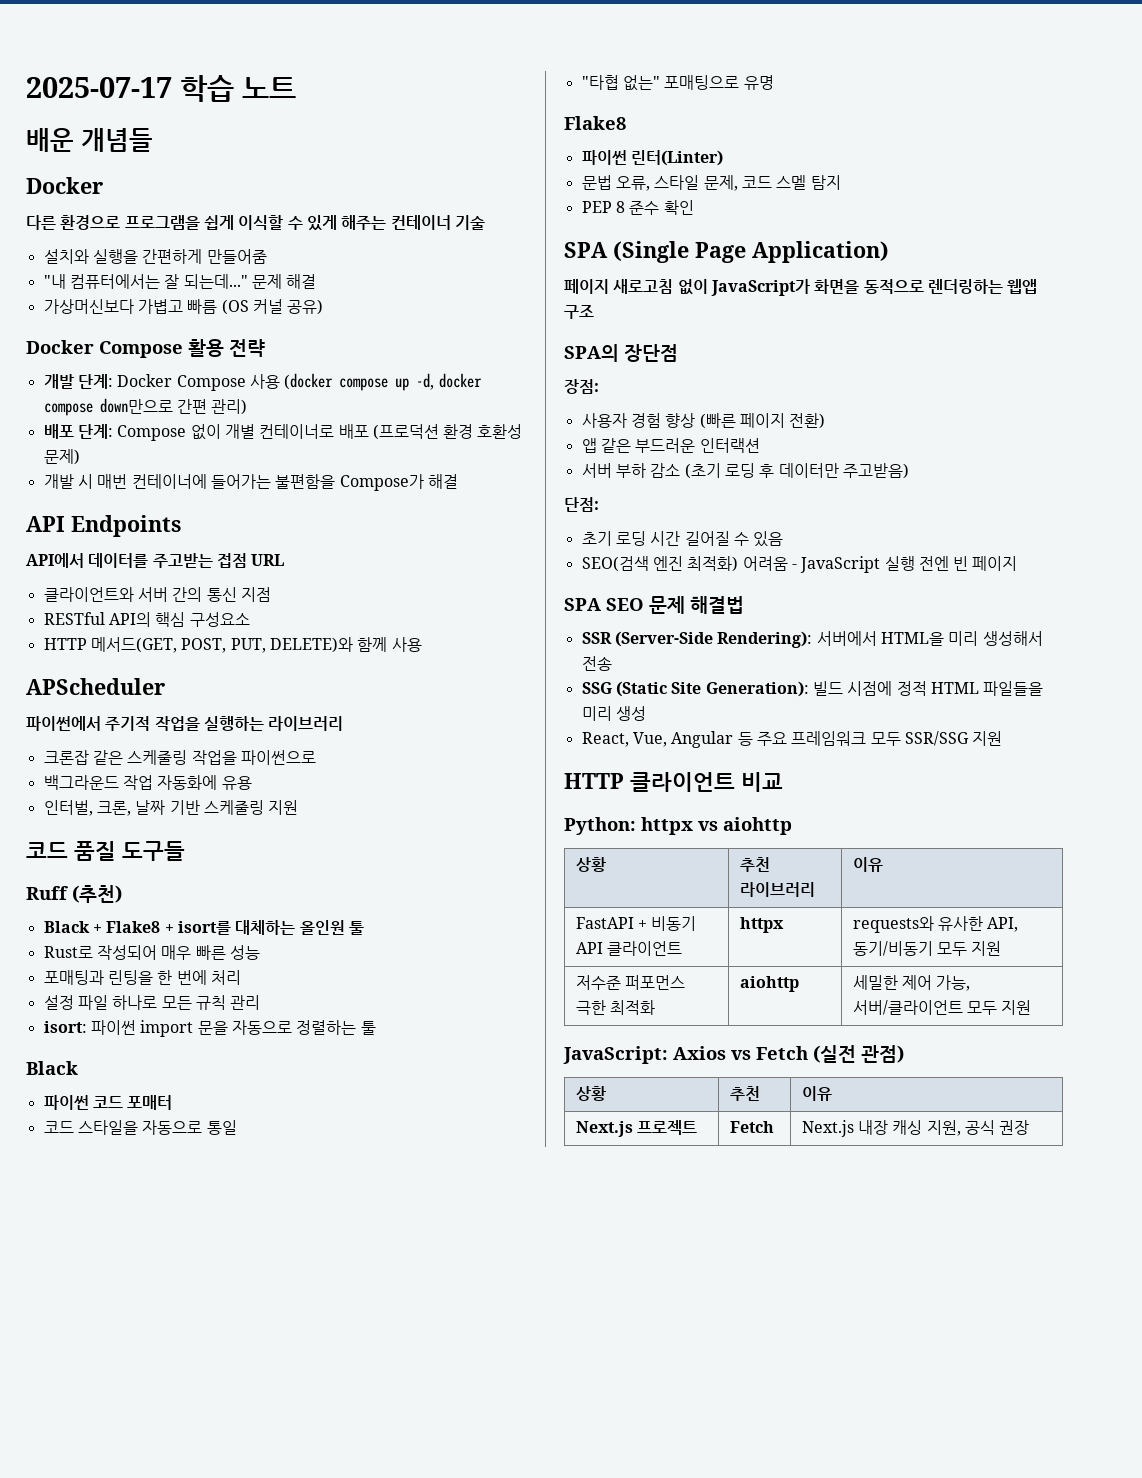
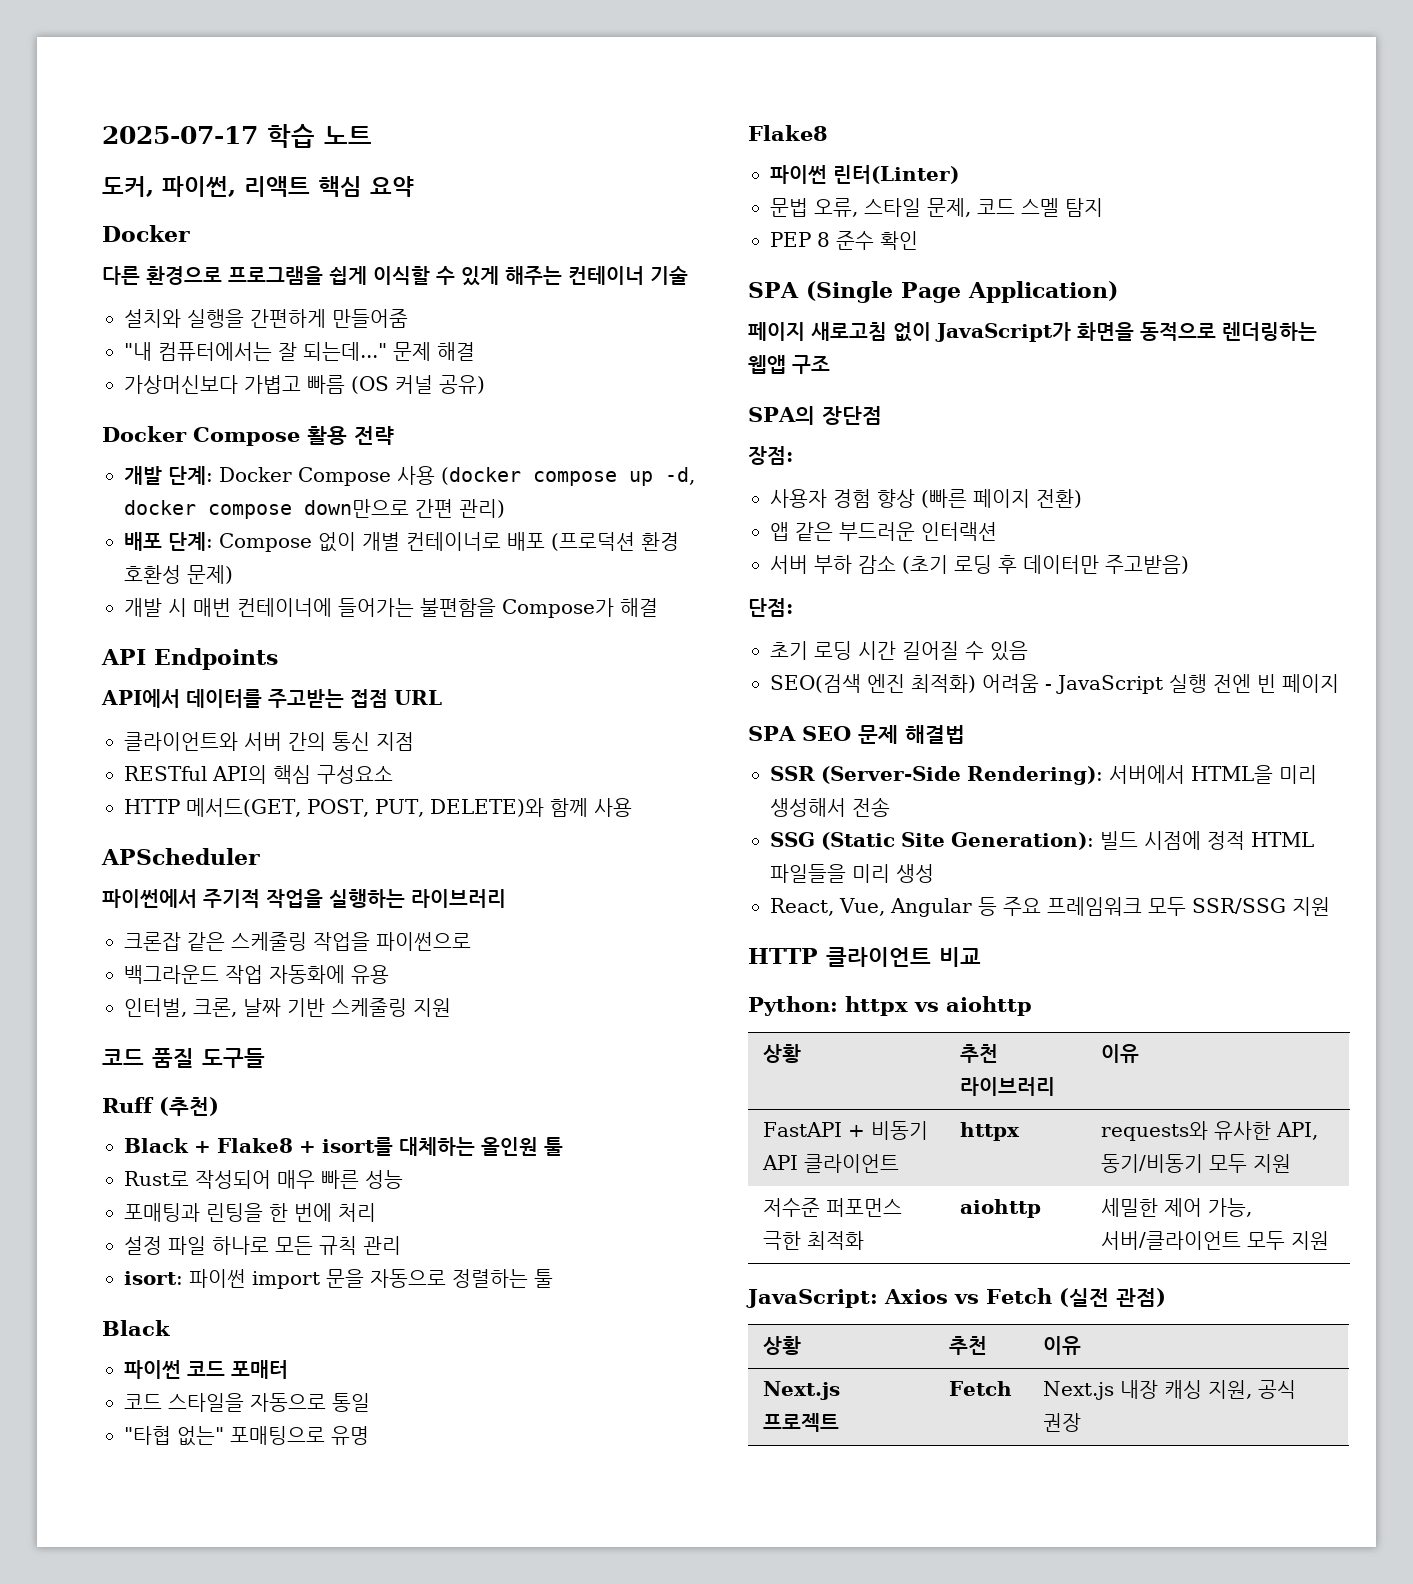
- 배운 개념들
+ 도커, 파이썬, 리액트 핵심 요약

